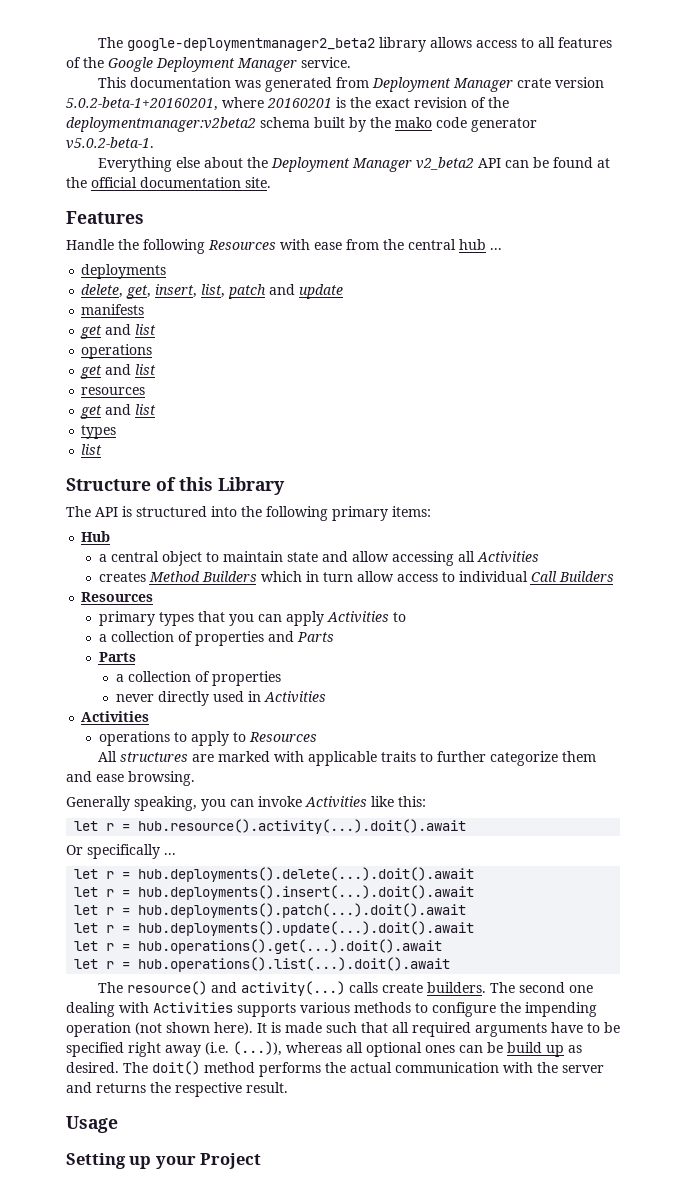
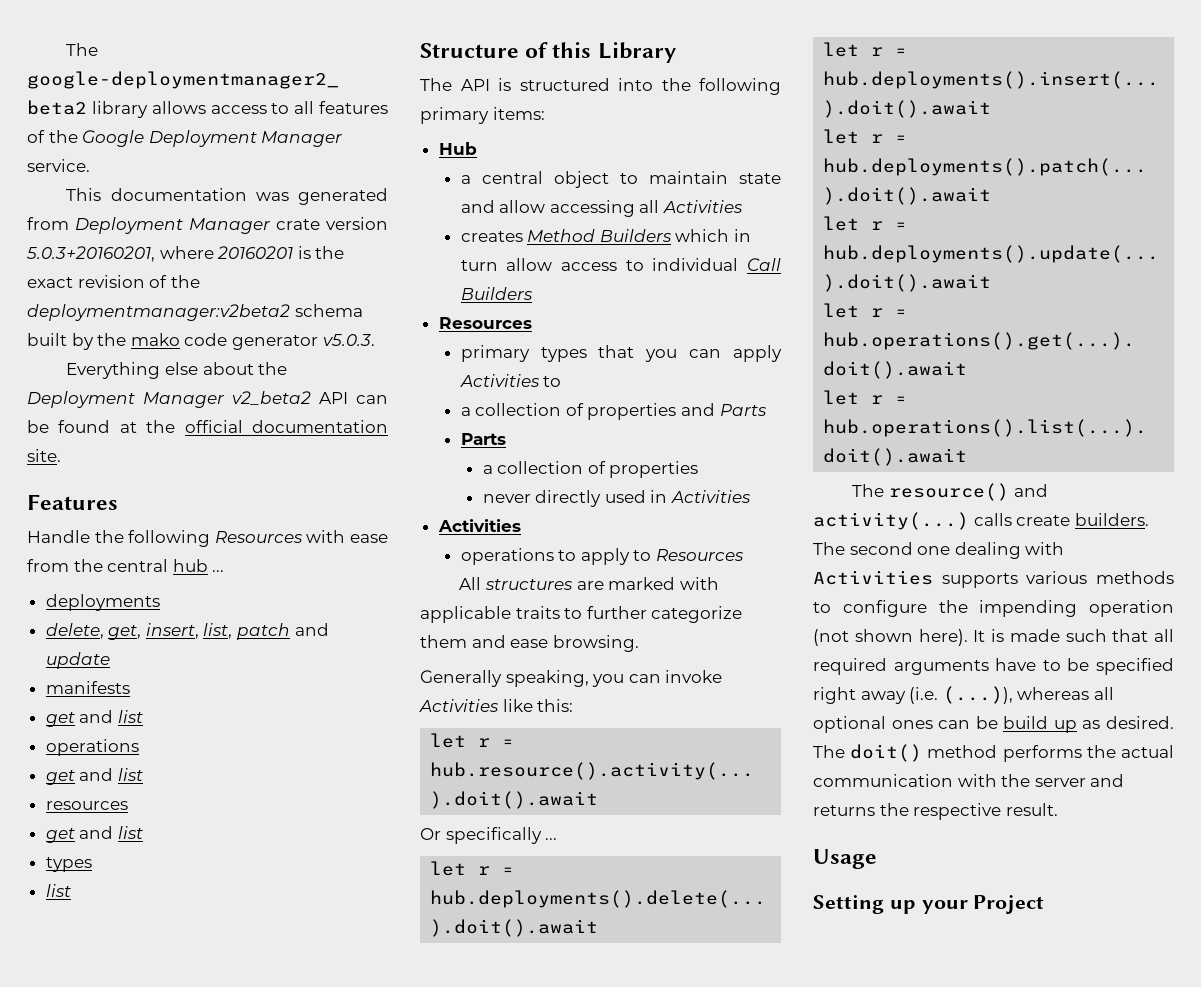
- This documentation was generated from Deployment Manager crate version 5.0.2-beta-1+20160201, where 20160201 is the exact revision of the deploymentmanager:v2beta2 schema built by the mako code generator v5.0.2-beta-1.
+ This documentation was generated from Deployment Manager crate version 5.0.3+20160201, where 20160201 is the exact revision of the deploymentmanager:v2beta2 schema built by the mako code generator v5.0.3.

